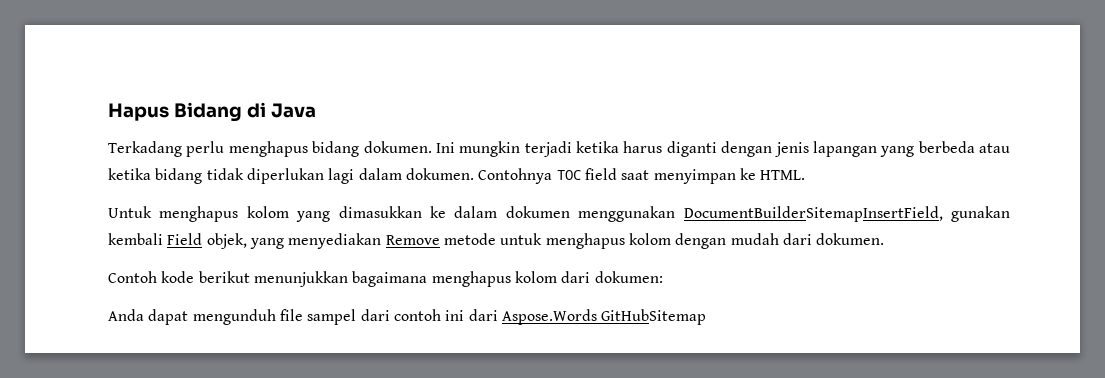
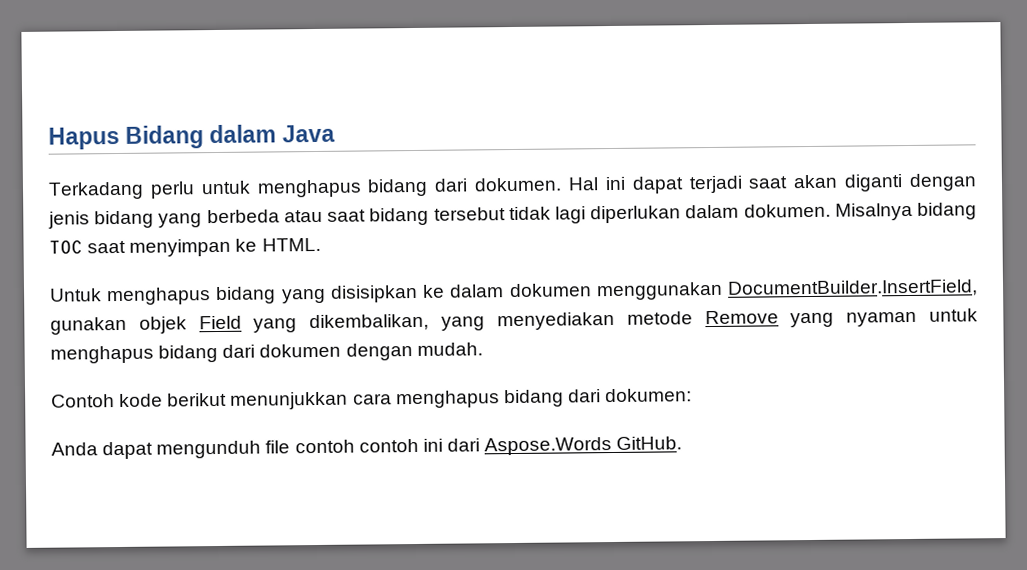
- Hapus Bidang di Java
+ Hapus Bidang dalam Java
- Terkadang perlu menghapus bidang dokumen. Ini mungkin terjadi ketika harus diganti dengan jenis lapangan yang berbeda atau ketika bidang tidak diperlukan lagi dalam dokumen. Contohnya TOC field saat menyimpan ke HTML.
+ Terkadang perlu untuk menghapus bidang dari dokumen. Hal ini dapat terjadi saat akan diganti dengan jenis bidang yang berbeda atau saat bidang tersebut tidak lagi diperlukan dalam dokumen. Misalnya bidang TOC saat menyimpan ke HTML.
- Untuk menghapus kolom yang dimasukkan ke dalam dokumen menggunakan DocumentBuilderSitemapInsertField, gunakan kembali Field objek, yang menyediakan Remove metode untuk menghapus kolom dengan mudah dari dokumen.
+ Untuk menghapus bidang yang disisipkan ke dalam dokumen menggunakan DocumentBuilder.InsertField, gunakan objek Field yang dikembalikan, yang menyediakan metode Remove yang nyaman untuk menghapus bidang dari dokumen dengan mudah.
- Contoh kode berikut menunjukkan bagaimana menghapus kolom dari dokumen:
+ Contoh kode berikut menunjukkan cara menghapus bidang dari dokumen:
- Anda dapat mengunduh file sampel dari contoh ini dari Aspose.Words GitHubSitemap
+ Anda dapat mengunduh file contoh contoh ini dari Aspose.Words GitHub.

